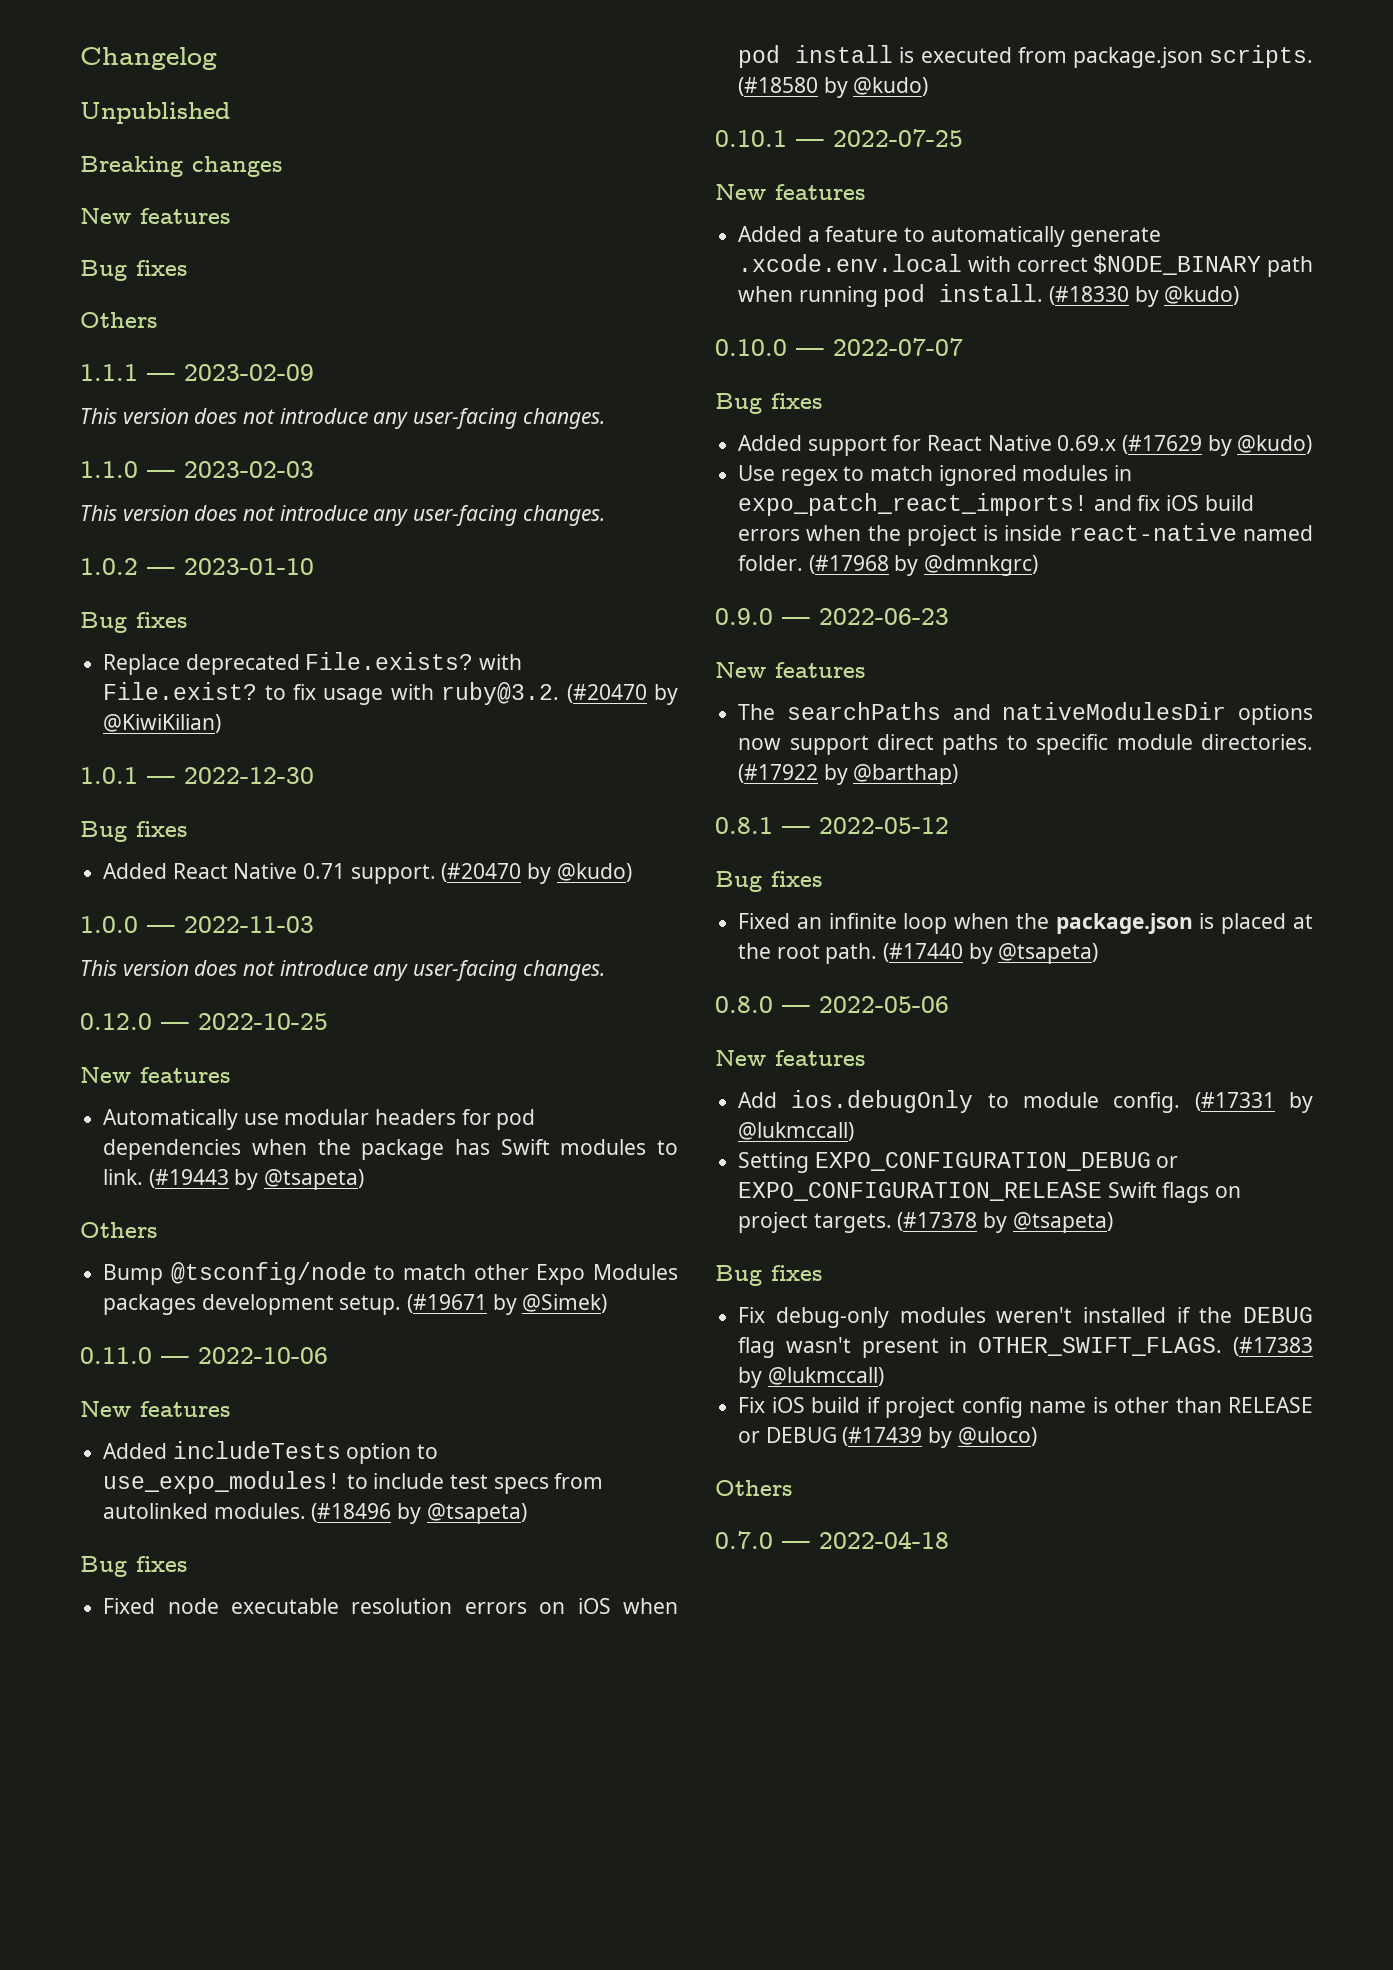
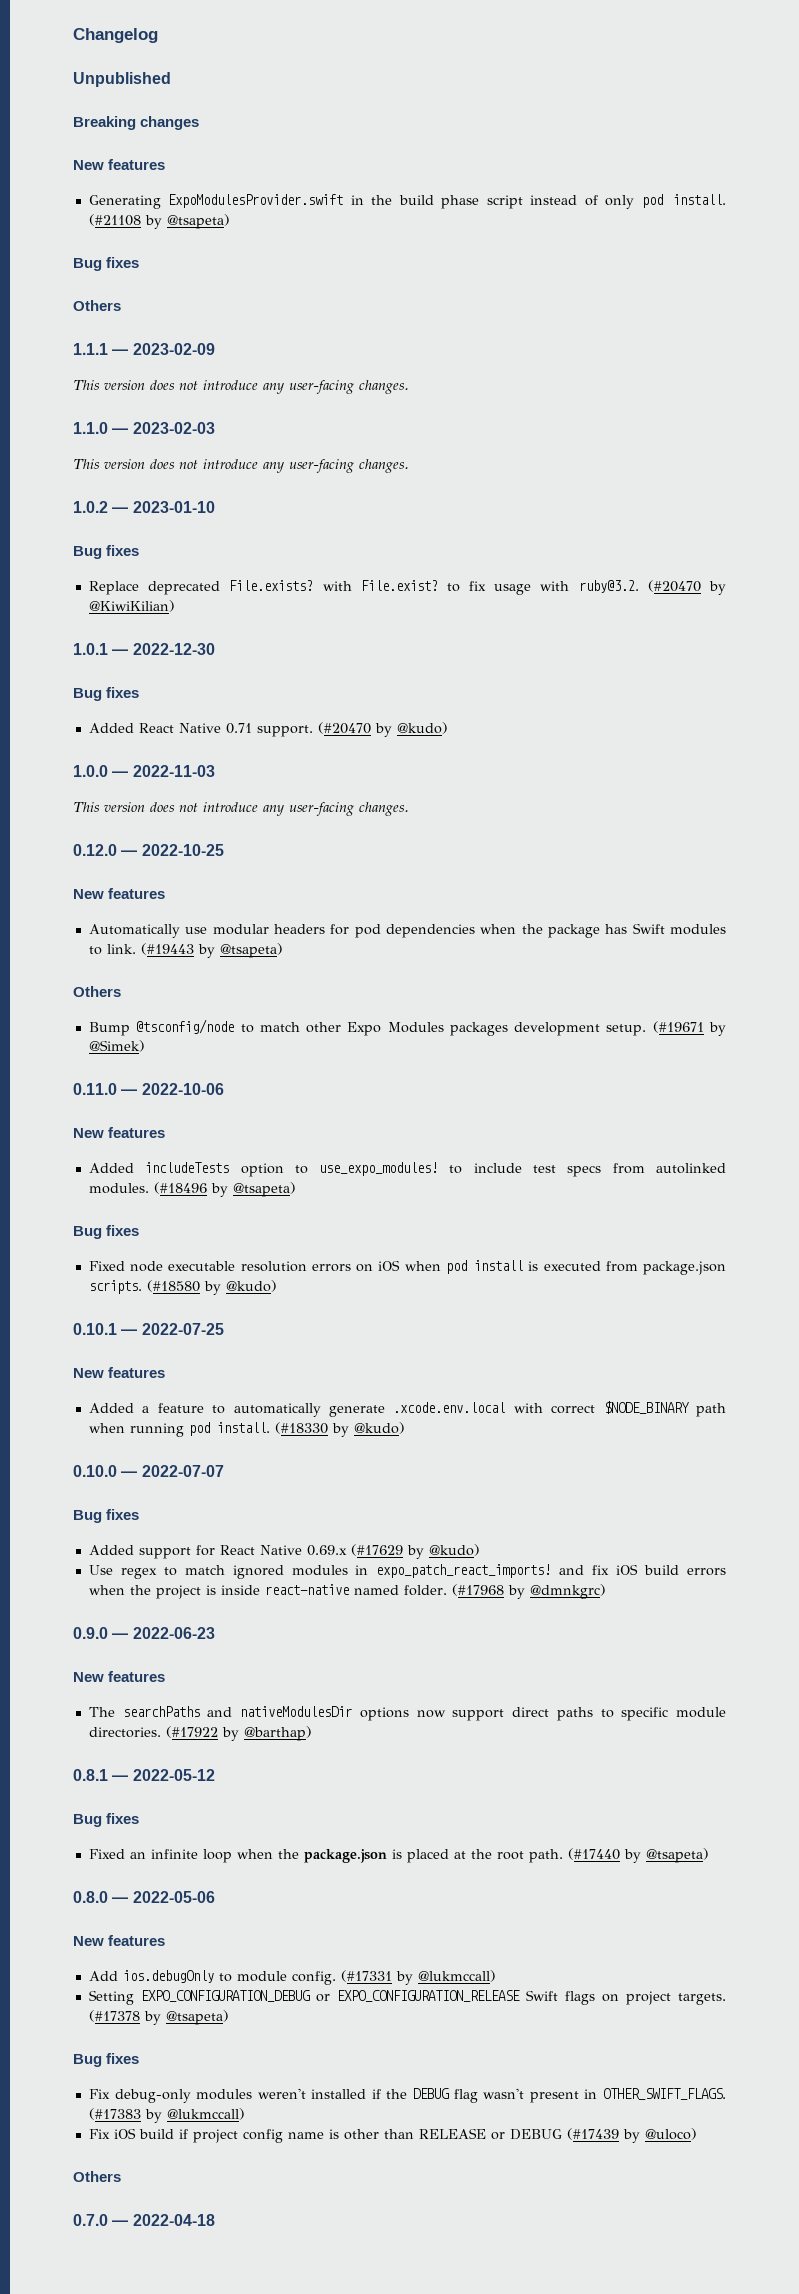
+ Generating ExpoModulesProvider.swift in the build phase script instead of only pod install. (#21108 by @tsapeta)

